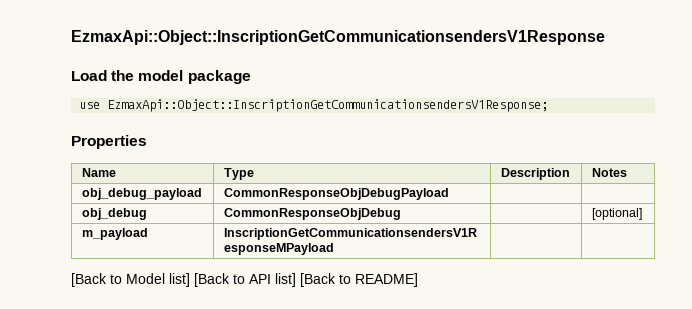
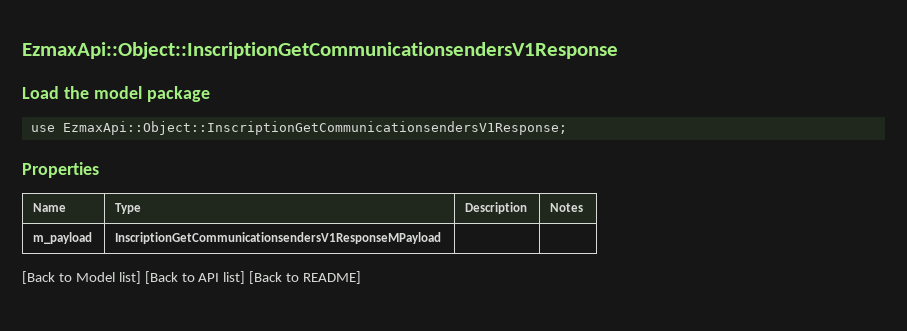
- obj_debug_payload | CommonResponseObjDebugPayload | |
- obj_debug | CommonResponseObjDebug | | [optional]

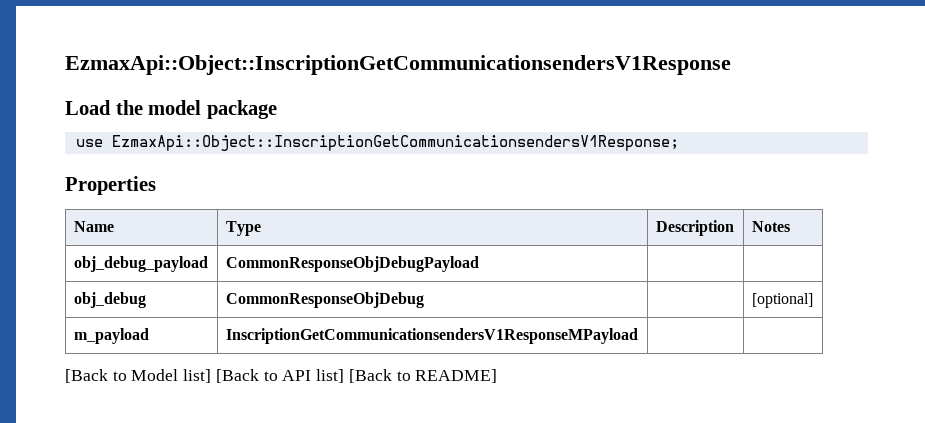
+ obj_debug_payload | CommonResponseObjDebugPayload | |
+ obj_debug | CommonResponseObjDebug | | [optional]

